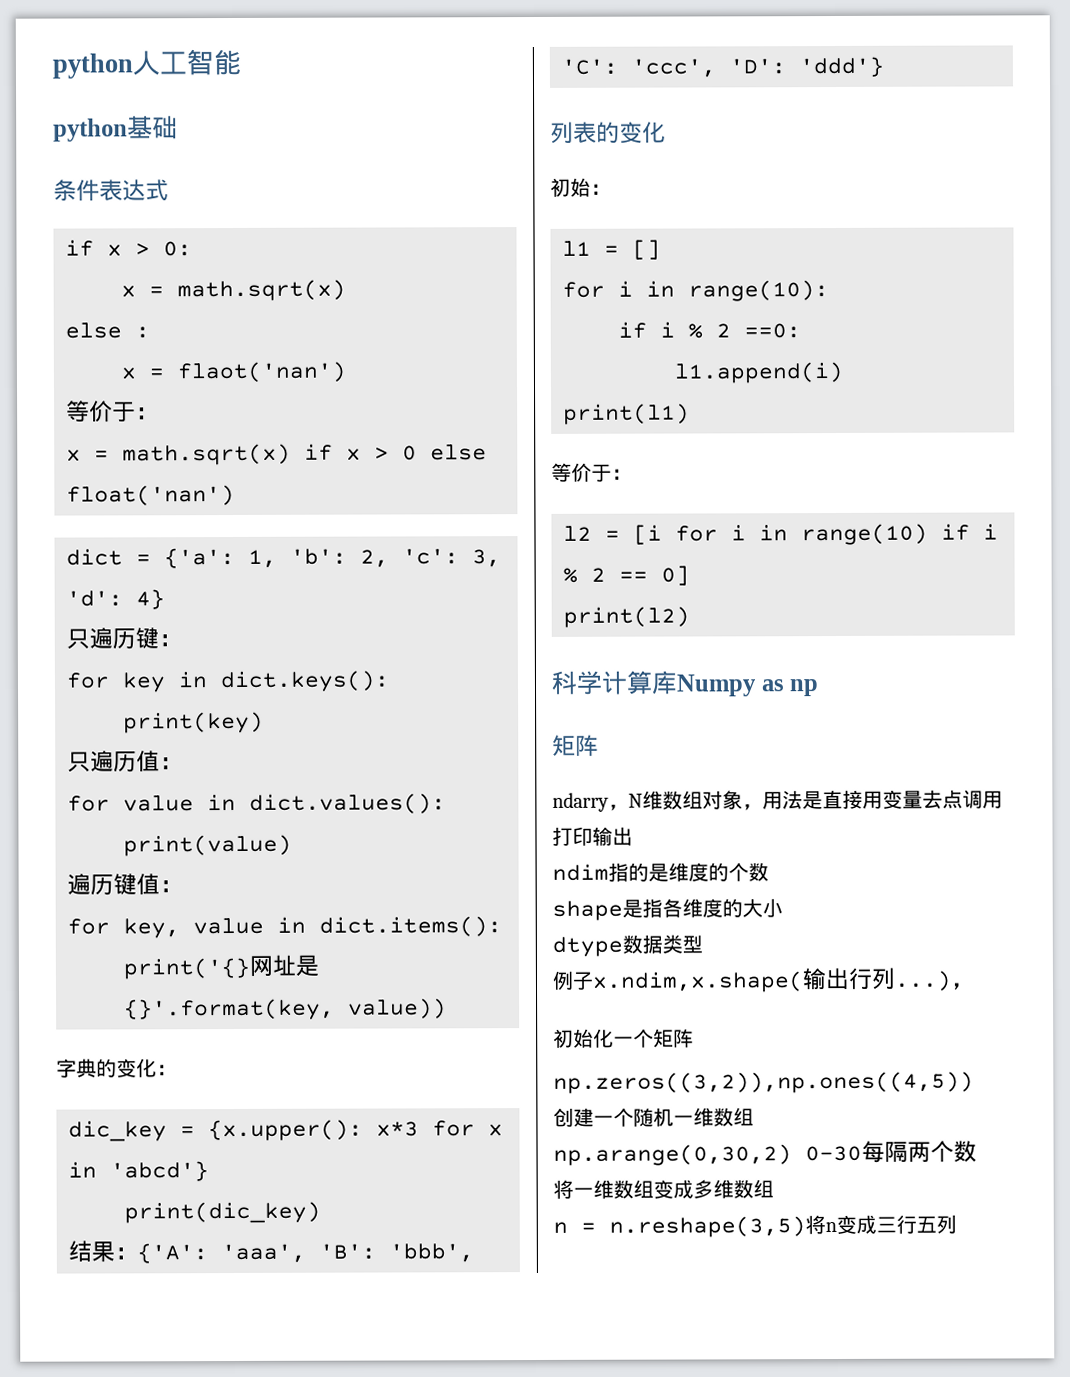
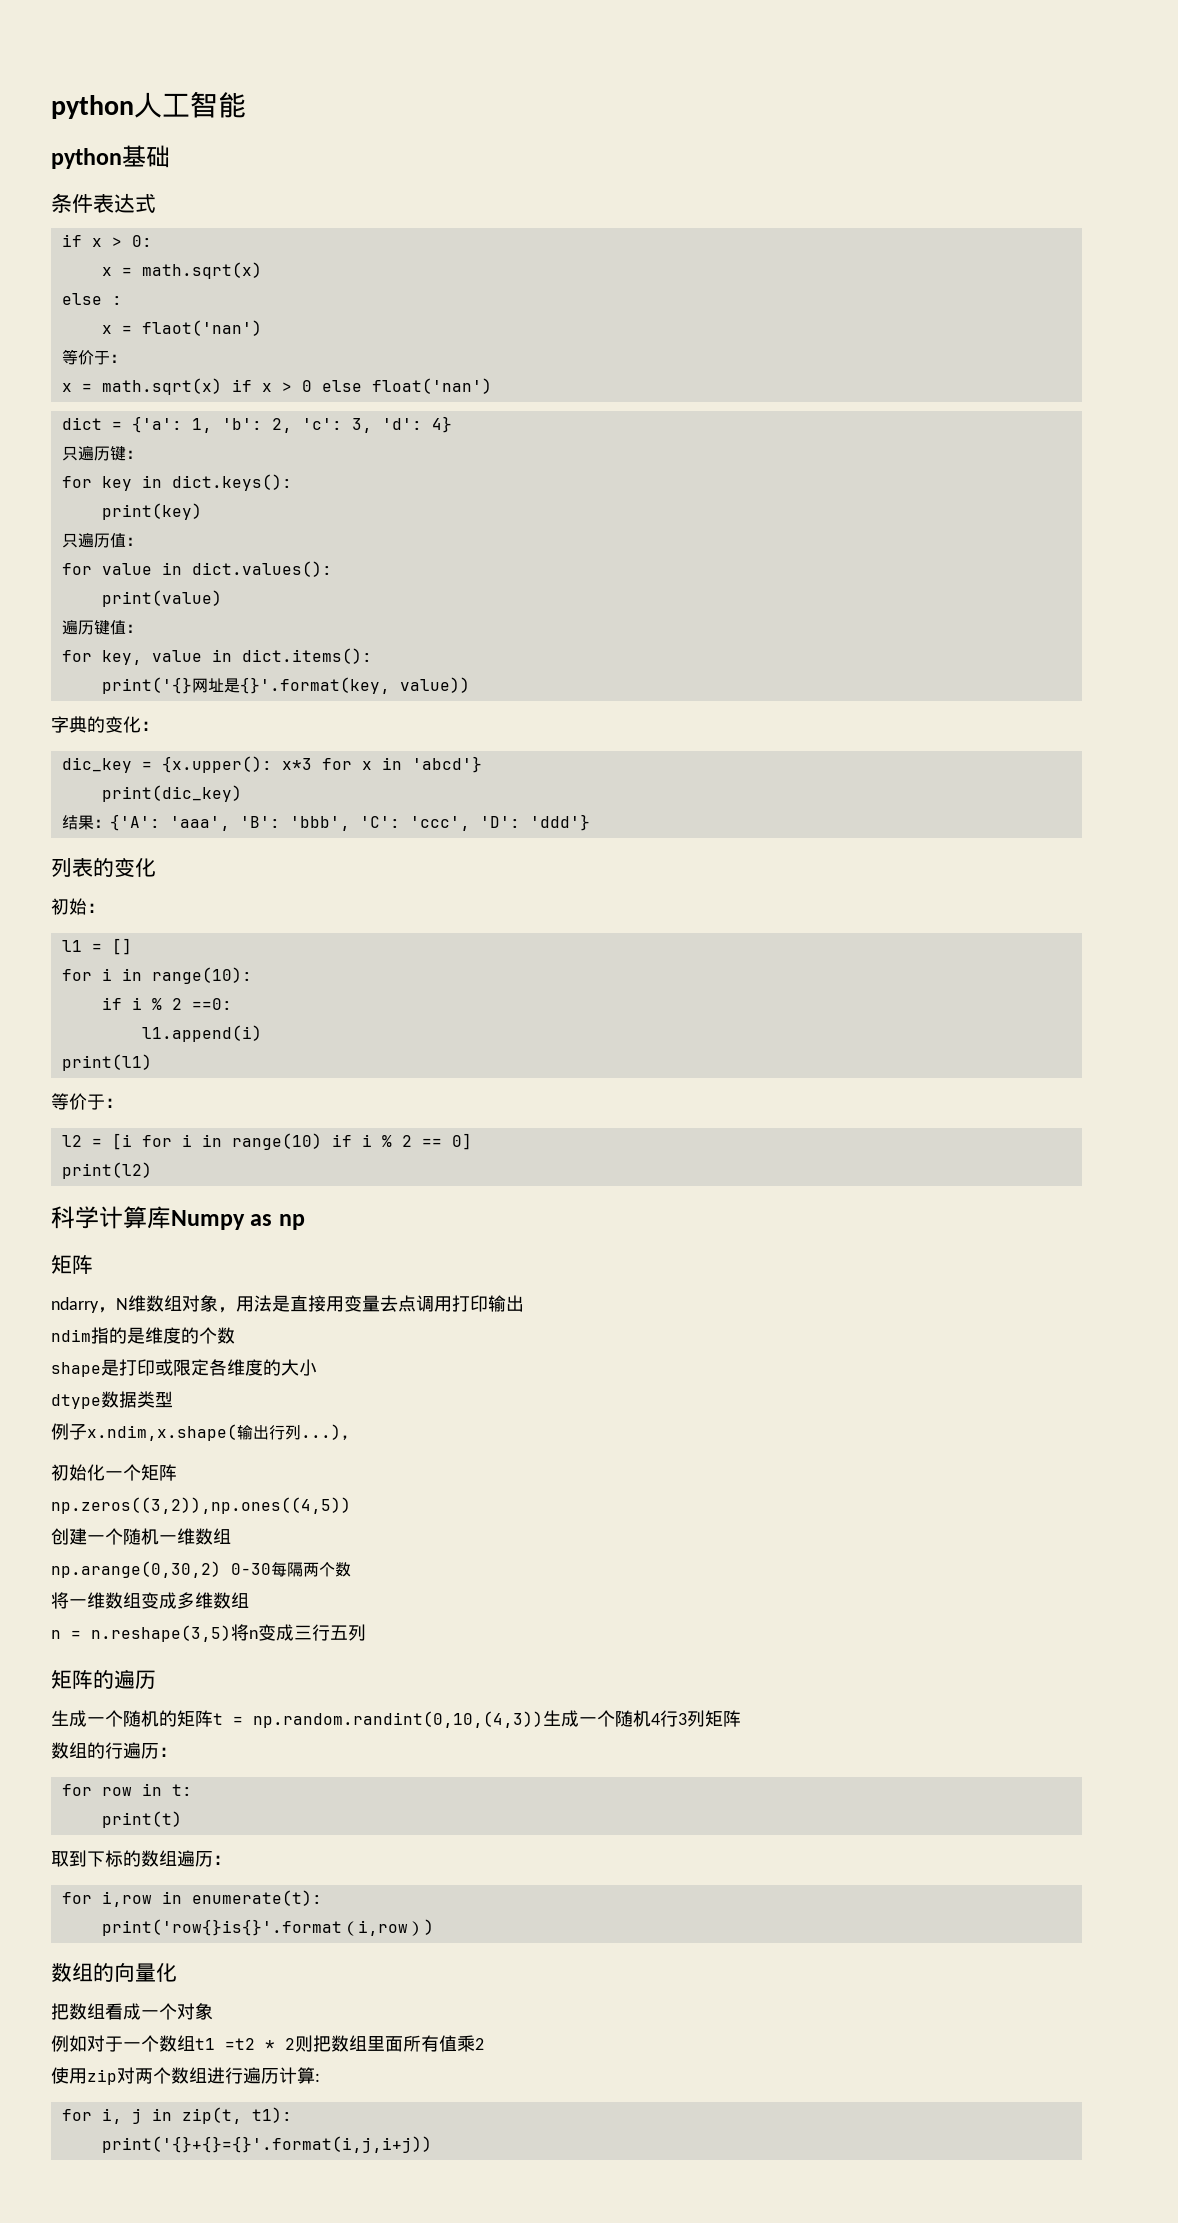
- shape是指各维度的大小
+ shape是打印或限定各维度的大小
+ 矩阵的遍历
+ 生成一个随机的矩阵t = np.random.randint(0,10,(4,3))生成一个随机4行3列矩阵
+ 数组的行遍历：
+ for row in t:
+ print(t)
+ 取到下标的数组遍历：
+ for i,row in enumerate(t):
+ print('row{}is{}'.format（i,row）)
+ 数组的向量化
+ 把数组看成一个对象
+ 例如对于一个数组t1 =t2 * 2则把数组里面所有值乘2
+ 使用zip对两个数组进行遍历计算:
+ for i, j in zip(t, t1):
+ print('{}+{}={}'.format(i,j,i+j))

